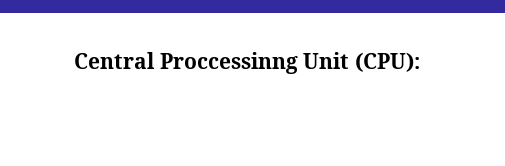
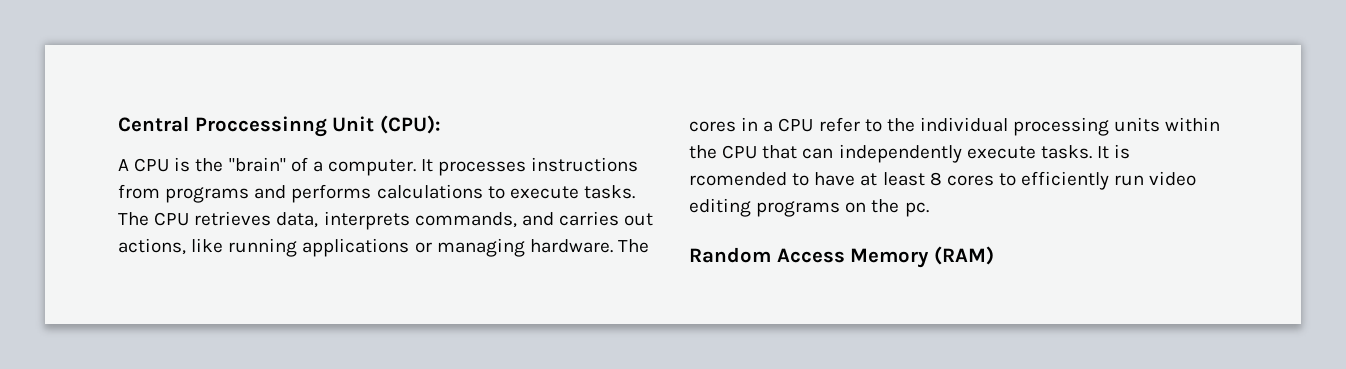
+ A CPU is the "brain" of a computer. It processes instructions from programs and performs calculations to execute tasks. The CPU retrieves data, interprets commands, and carries out actions, like running applications or managing hardware. The cores in a CPU refer to the individual processing units within the CPU that can independently execute tasks. It is rcomended to have at least 8 cores to efficiently run video editing programs on the pc.
+ Random Access Memory (RAM)

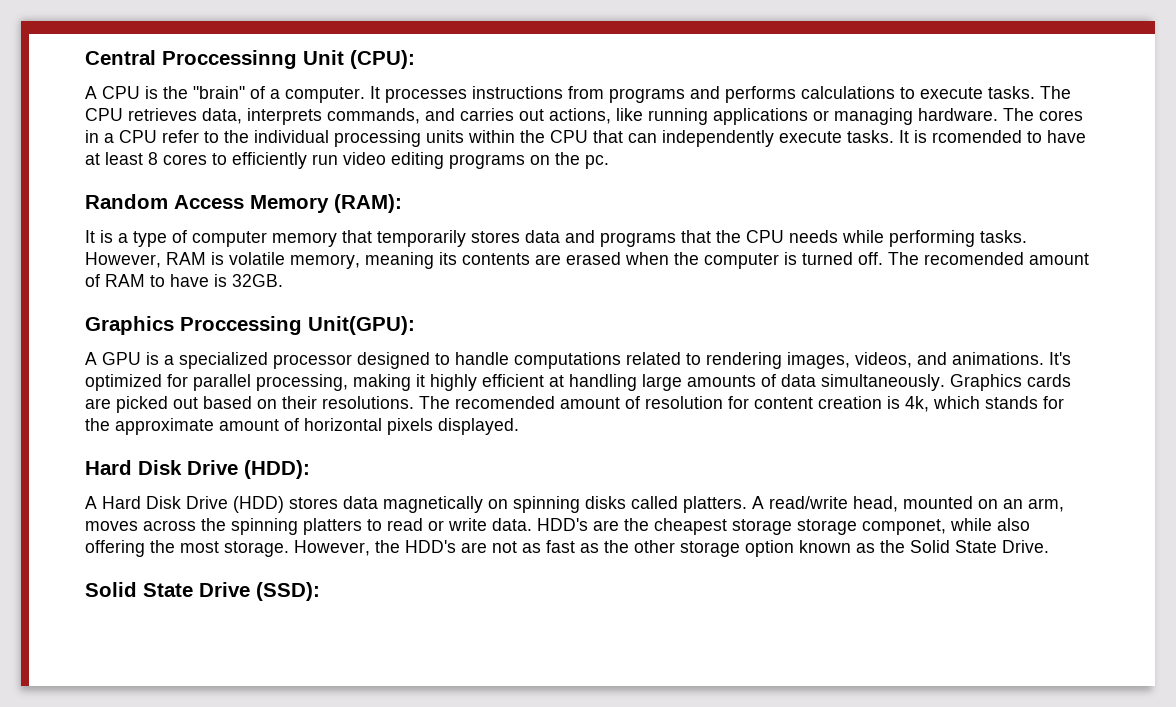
- Random Access Memory (RAM)
+ Random Access Memory (RAM):
+ It is a type of computer memory that temporarily stores data and programs that the CPU needs while performing tasks. However, RAM is volatile memory, meaning its contents are erased when the computer is turned off. The recomended amount of RAM to have is 32GB.
+ Graphics Proccessing Unit(GPU):
+ A GPU is a specialized processor designed to handle computations related to rendering images, videos, and animations. It's optimized for parallel processing, making it highly efficient at handling large amounts of data simultaneously. Graphics cards are picked out based on their resolutions. The recomended amount of resolution for content creation is 4k, which stands for the approximate amount of horizontal pixels displayed.
+ Hard Disk Drive (HDD):
+ A Hard Disk Drive (HDD) stores data magnetically on spinning disks called platters. A read/write head, mounted on an arm, moves across the spinning platters to read or write data. HDD's are the cheapest storage storage componet, while also offering the most storage. However, the HDD's are not as fast as the other storage option known as the Solid State Drive.
+ Solid State Drive (SSD):

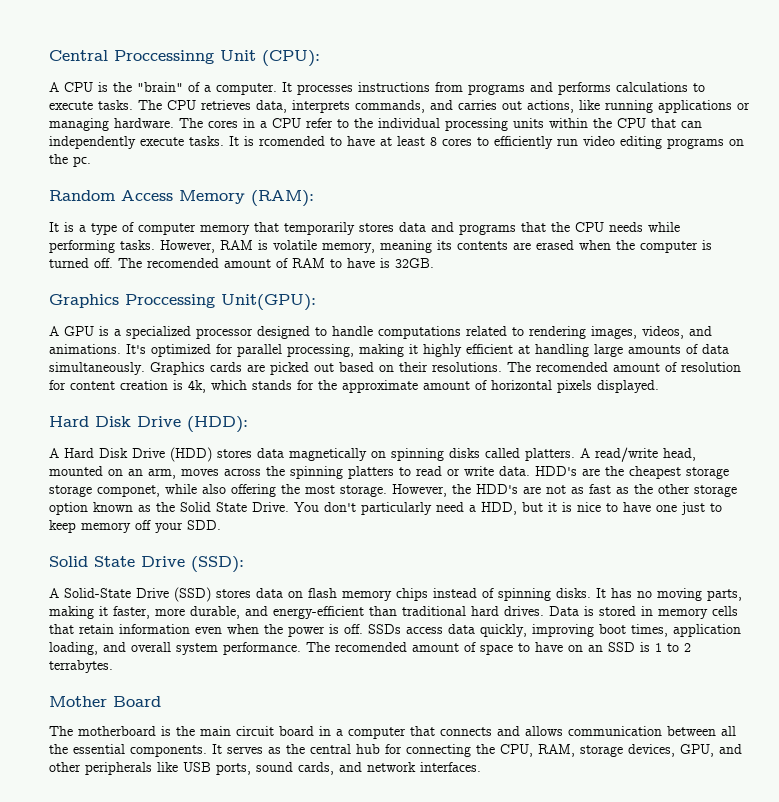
- However, the HDD's are not as fast as the other storage option known as the Solid State Drive.
+ However, the HDD's are not as fast as the other storage option known as the Solid State Drive. You don't particularly need a HDD, but it is nice to have one just to keep memory off your SDD.
  Solid State Drive (SSD):
+ A Solid-State Drive (SSD) stores data on flash memory chips instead of spinning disks. It has no moving parts, making it faster, more durable, and energy-efficient than traditional hard drives. Data is stored in memory cells that retain information even when the power is off. SSDs access data quickly, improving boot times, application loading, and overall system performance. The recomended amount of space to have on an SSD is 1 to 2 terrabytes.
+ Mother Board
+ The motherboard is the main circuit board in a computer that connects and allows communication between all the essential components. It serves as the central hub for connecting the CPU, RAM, storage devices, GPU, and other peripherals like USB ports, sound cards, and network interfaces.

